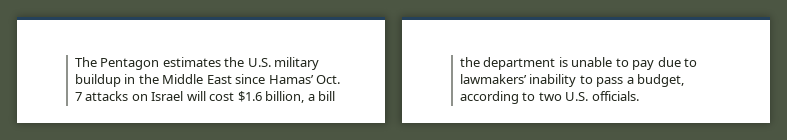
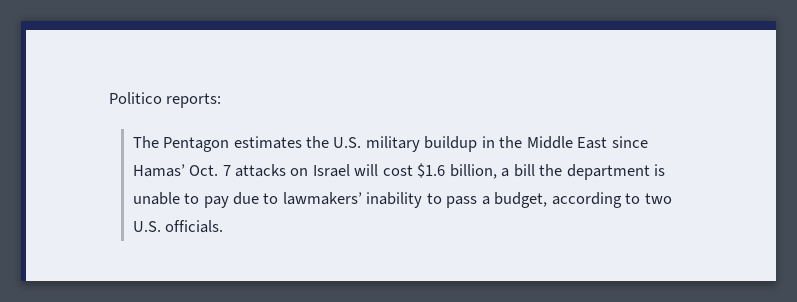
+ Politico reports:

